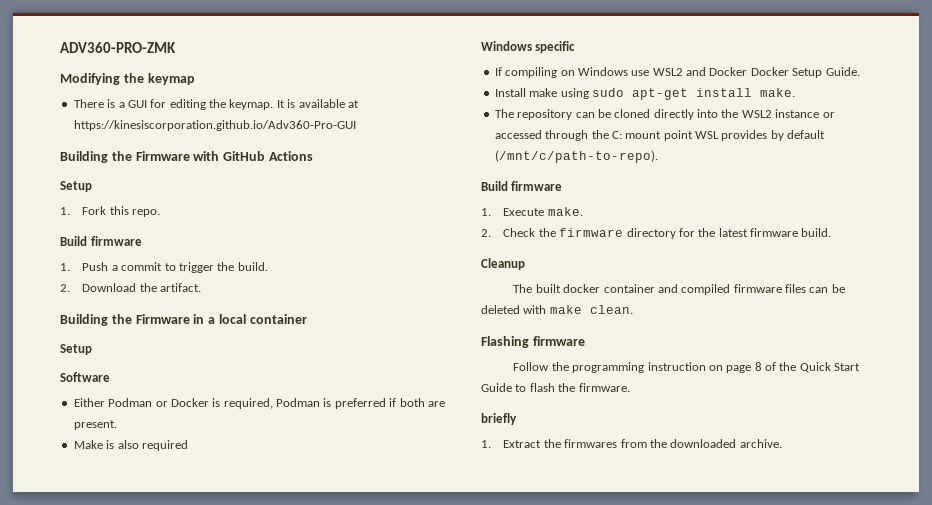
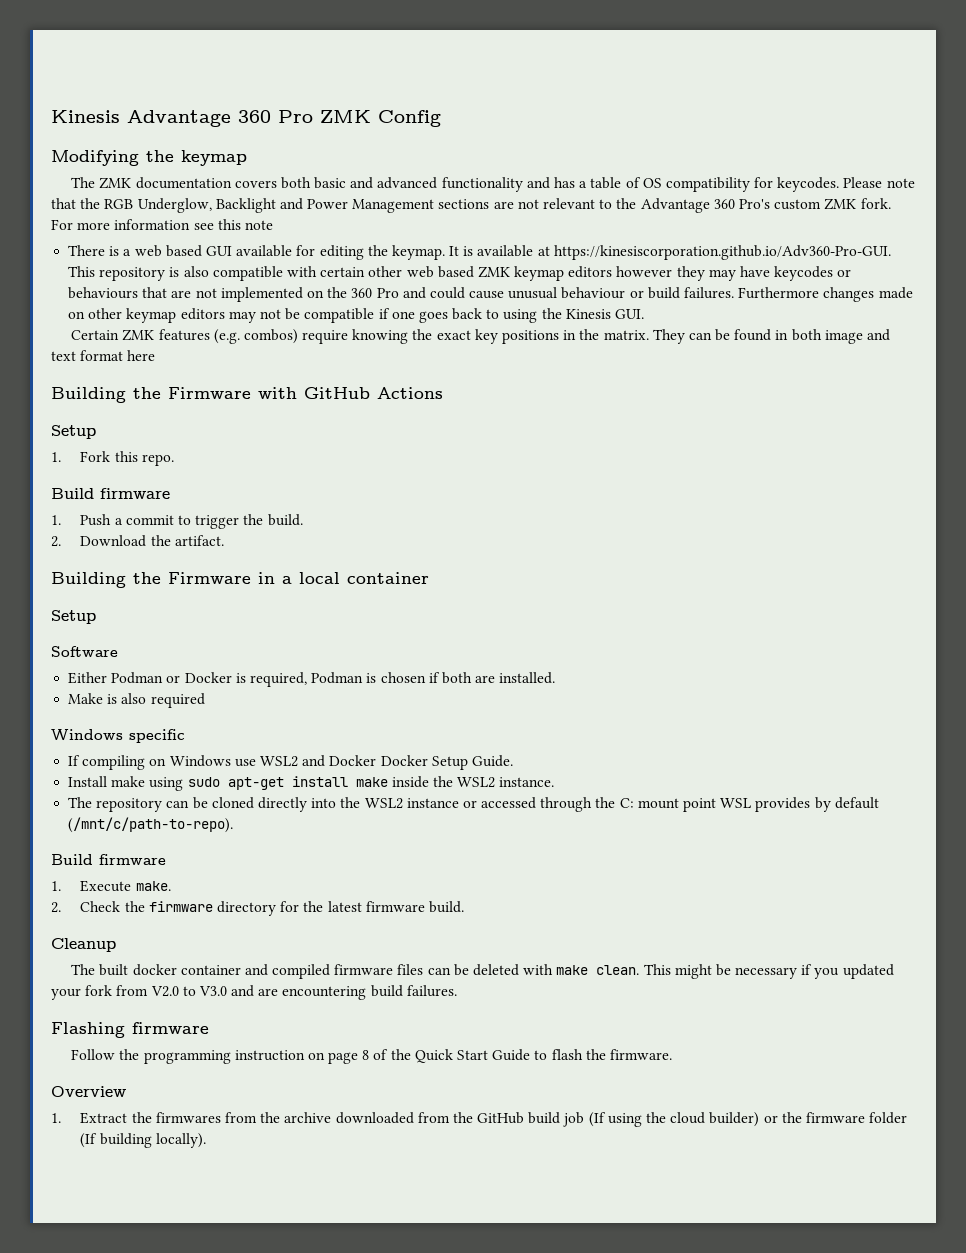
- ADV360-PRO-ZMK
+ Kinesis Advantage 360 Pro ZMK Config
  Modifying the keymap
+ The ZMK documentation covers both basic and advanced functionality and has a table of OS compatibility for keycodes. Please note that the RGB Underglow, Backlight and Power Management sections are not relevant to the Advantage 360 Pro's custom ZMK fork. For more information see this note
- There is a GUI for editing the keymap.
+ There is a web based GUI available for editing the keymap.
- It is available at https://kinesiscorporation.github.io/Adv360-Pro-GUI
+ It is available at https://kinesiscorporation.github.io/Adv360-Pro-GUI. This repository is also compatible with certain other web based ZMK keymap editors however they may have keycodes or behaviours that are not implemented on the 360 Pro and could cause unusual behaviour or build failures. Furthermore changes made on other keymap editors may not be compatible if one goes back to using the Kinesis GUI.
+ Certain ZMK features (e.g. combos) require knowing the exact key positions in the matrix. They can be found in both image and text format here
- Either Podman or Docker is required, Podman is preferred if both are present.
+ Either Podman or Docker is required, Podman is chosen if both are installed.
- Install make using sudo apt-get install make.
+ Install make using sudo apt-get install make inside the WSL2 instance.
+ This might be necessary if you updated your fork from V2.0 to V3.0 and are encountering build failures.
- briefly
+ Overview
- 1. Extract the firmwares from the downloaded archive.
+ 1. Extract the firmwares from the archive downloaded from the GitHub build job (If using the cloud builder) or the firmware folder (If building locally).

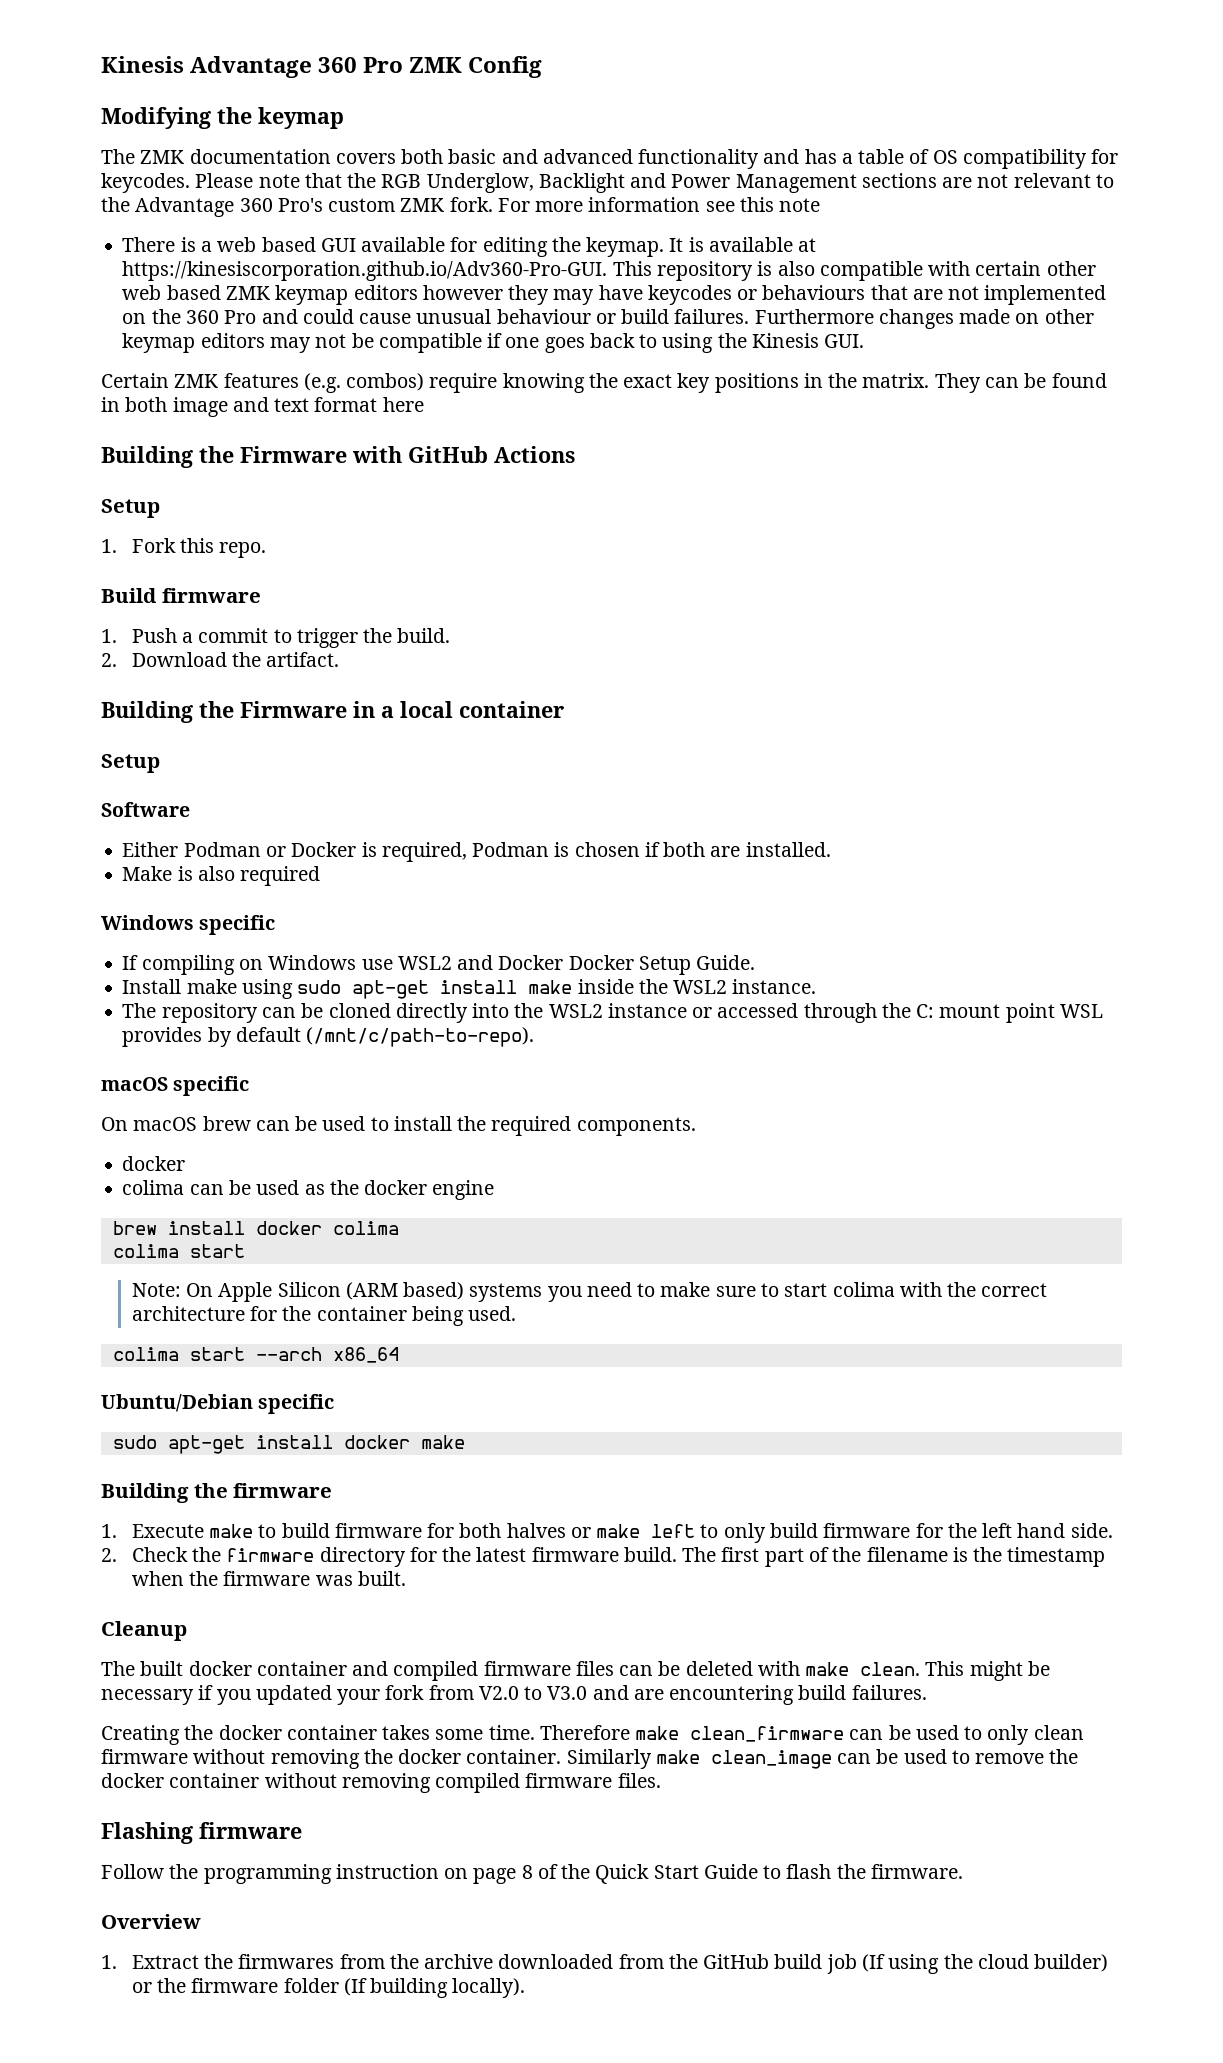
  The repository can be cloned directly into the WSL2 instance or accessed through the C: mount point WSL provides by default (/mnt/c/path-to-repo).
- Build firmware
- 1. Execute make.
+ macOS specific
+ On macOS brew can be used to install the required components.
+ docker
+ colima can be used as the docker engine
+ brew install docker colima
+ colima start
+ Note: On Apple Silicon (ARM based) systems you need to make sure to start colima with the correct architecture for the container being used.
+ colima start --arch x86_64
+ Ubuntu/Debian specific
+ sudo apt-get install docker make
+ Building the firmware
+ 1. Execute make to build firmware for both halves or make left to only build firmware for the left hand side.
+ The first part of the filename is the timestamp when the firmware was built.
+ Creating the docker container takes some time. Therefore make clean_firmware can be used to only clean firmware without removing the docker container. Similarly make clean_image can be used to remove the docker container without removing compiled firmware files.

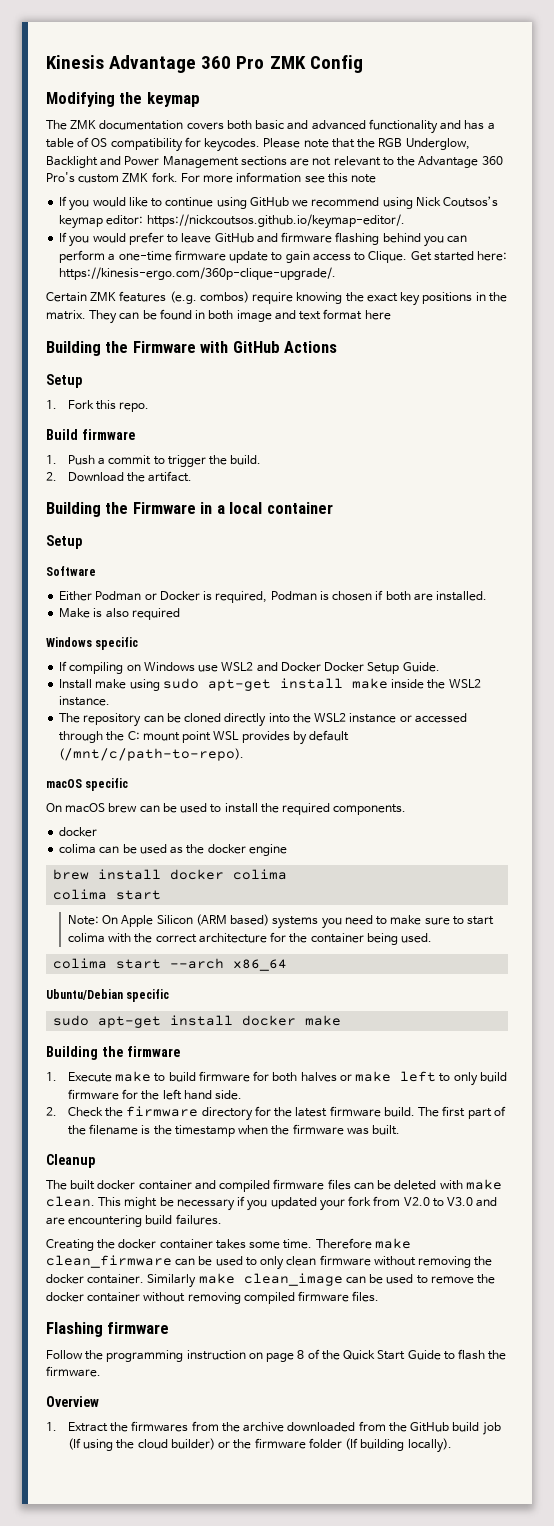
- There is a web based GUI available for editing the keymap. It is available at https://kinesiscorporation.github.io/Adv360-Pro-GUI. This repository is also compatible with certain other web based ZMK keymap editors however they may have keycodes or behaviours that are not implemented on the 360 Pro and could cause unusual behaviour or build failures. Furthermore changes made on other keymap editors may not be compatible if one goes back to using the Kinesis GUI.
+ If you would like to continue using GitHub we recommend using Nick Coutsos’s keymap editor: https://nickcoutsos.github.io/keymap-editor/.
+ If you would prefer to leave GitHub and firmware flashing behind you can perform a one-time firmware update to gain access to Clique. Get started here: https://kinesis-ergo.com/360p-clique-upgrade/.

